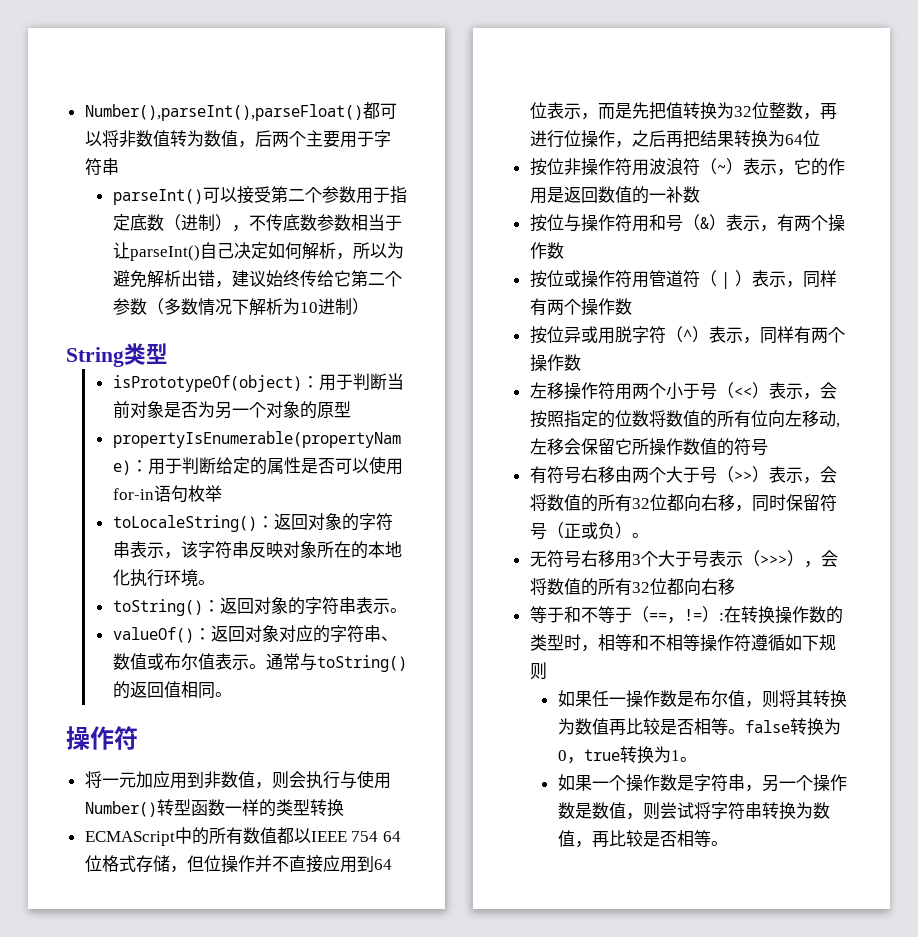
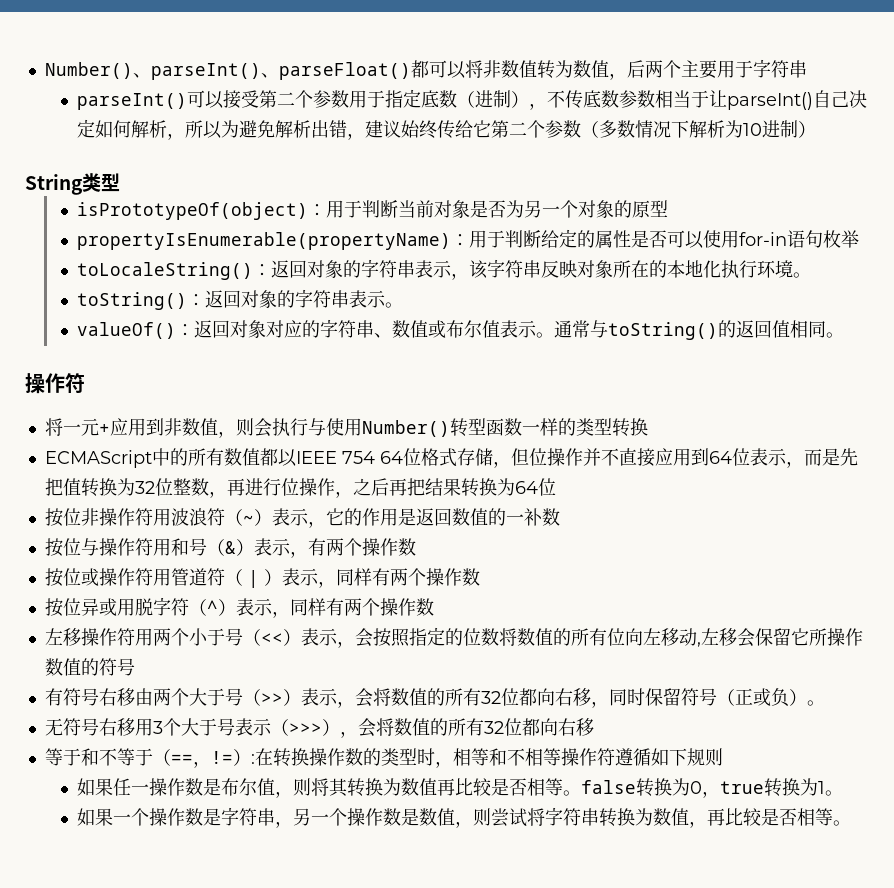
- Number(),parseInt(),parseFloat()都可以将非数值转为数值，后两个主要用于字符串
+ Number()、parseInt()、parseFloat()都可以将非数值转为数值，后两个主要用于字符串
- 将一元加应用到非数值，则会执行与使用Number()转型函数一样的类型转换
+ 将一元+应用到非数值，则会执行与使用Number()转型函数一样的类型转换

